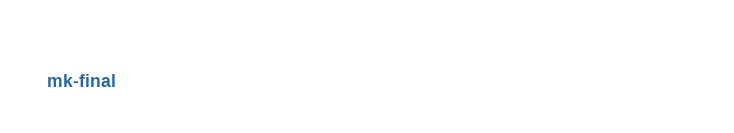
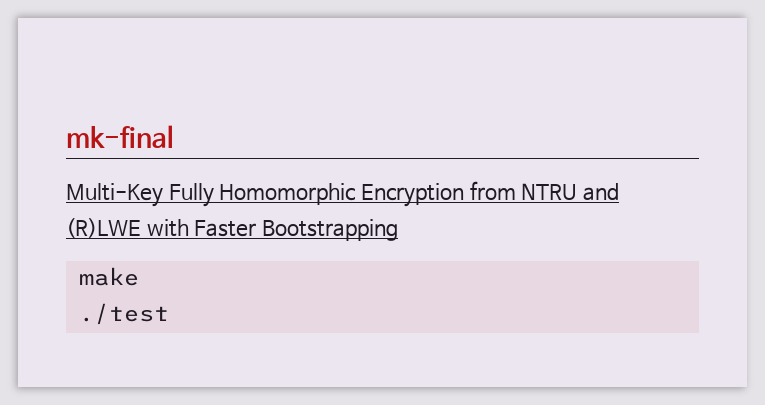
+ Multi-Key Fully Homomorphic Encryption from NTRU and (R)LWE with Faster Bootstrapping
+ make
+ ./test

